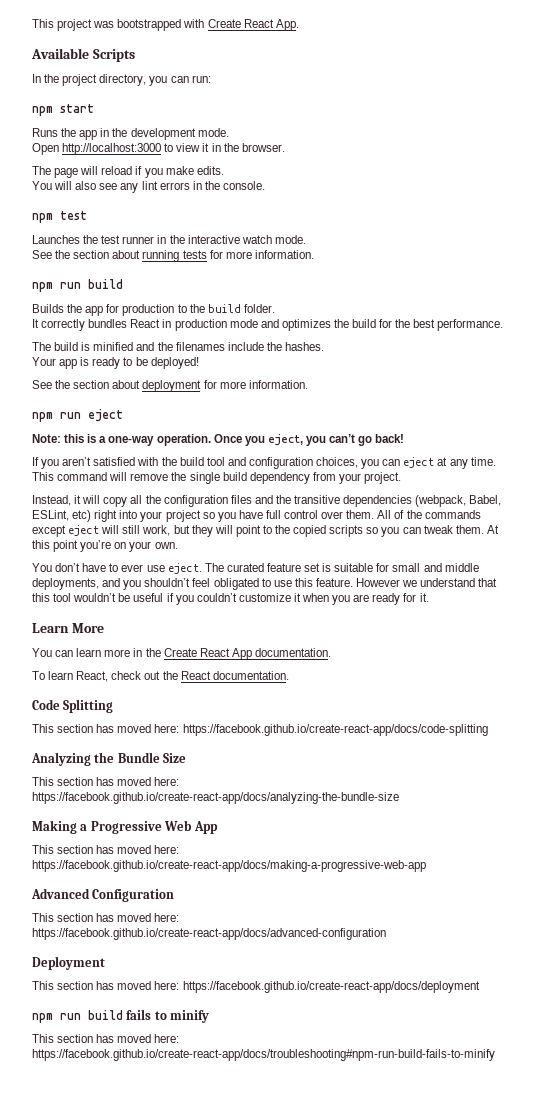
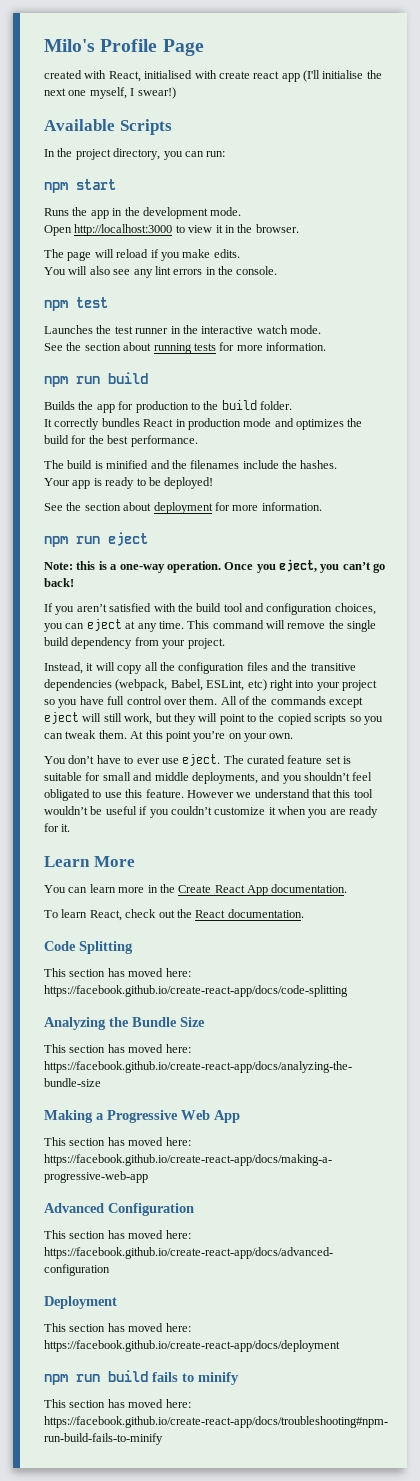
- This project was bootstrapped with Create React App.
+ Milo's Profile Page
+ created with React, initialised with create react app (I'll initialise the next one myself, I swear!)

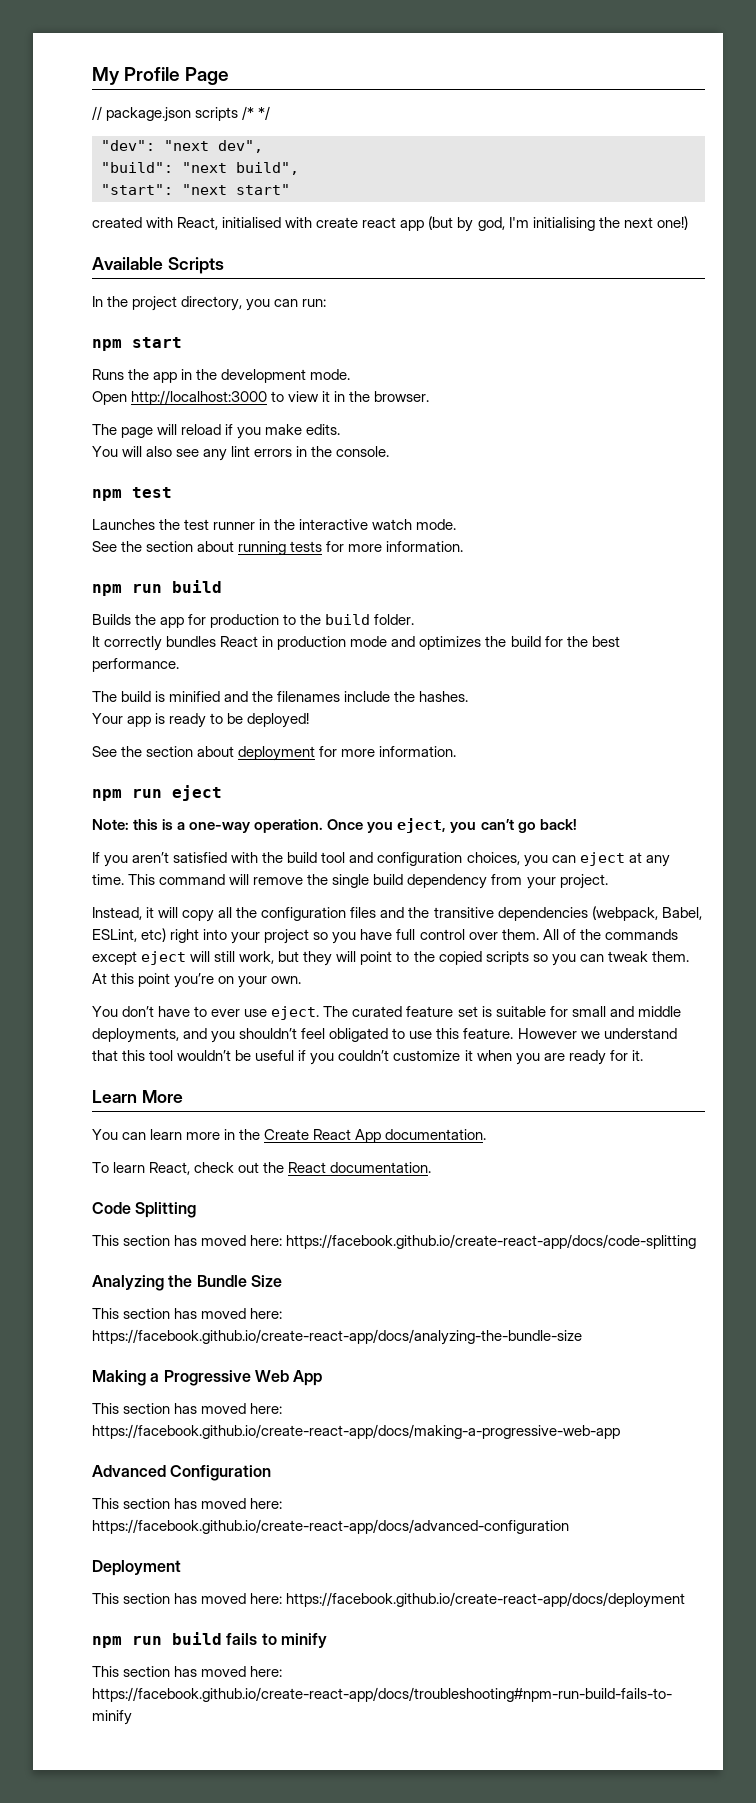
- Milo's Profile Page
+ My Profile Page
+ // package.json scripts /* */
+ "dev": "next dev",
+ "build": "next build",
+ "start": "next start"
- created with React, initialised with create react app (I'll initialise the next one myself, I swear!)
+ created with React, initialised with create react app (but by god, I'm initialising the next one!)

